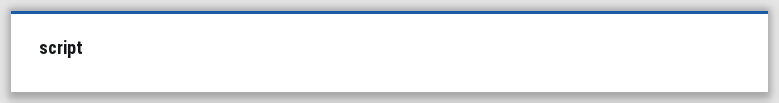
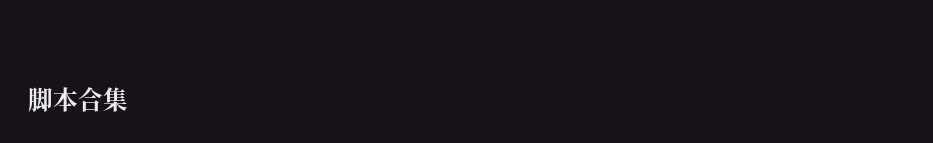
- script
+ 脚本合集

